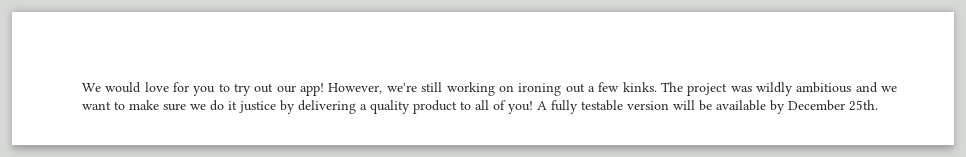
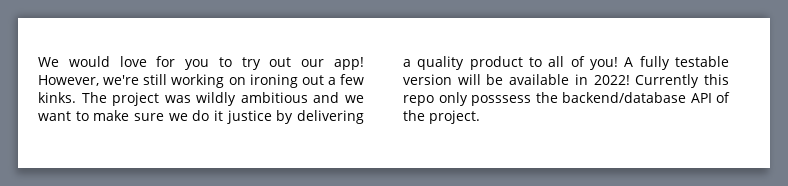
- A fully testable version will be available by December 25th.
+ A fully testable version will be available in 2022! Currently this repo only posssess the backend/database API of the project.

